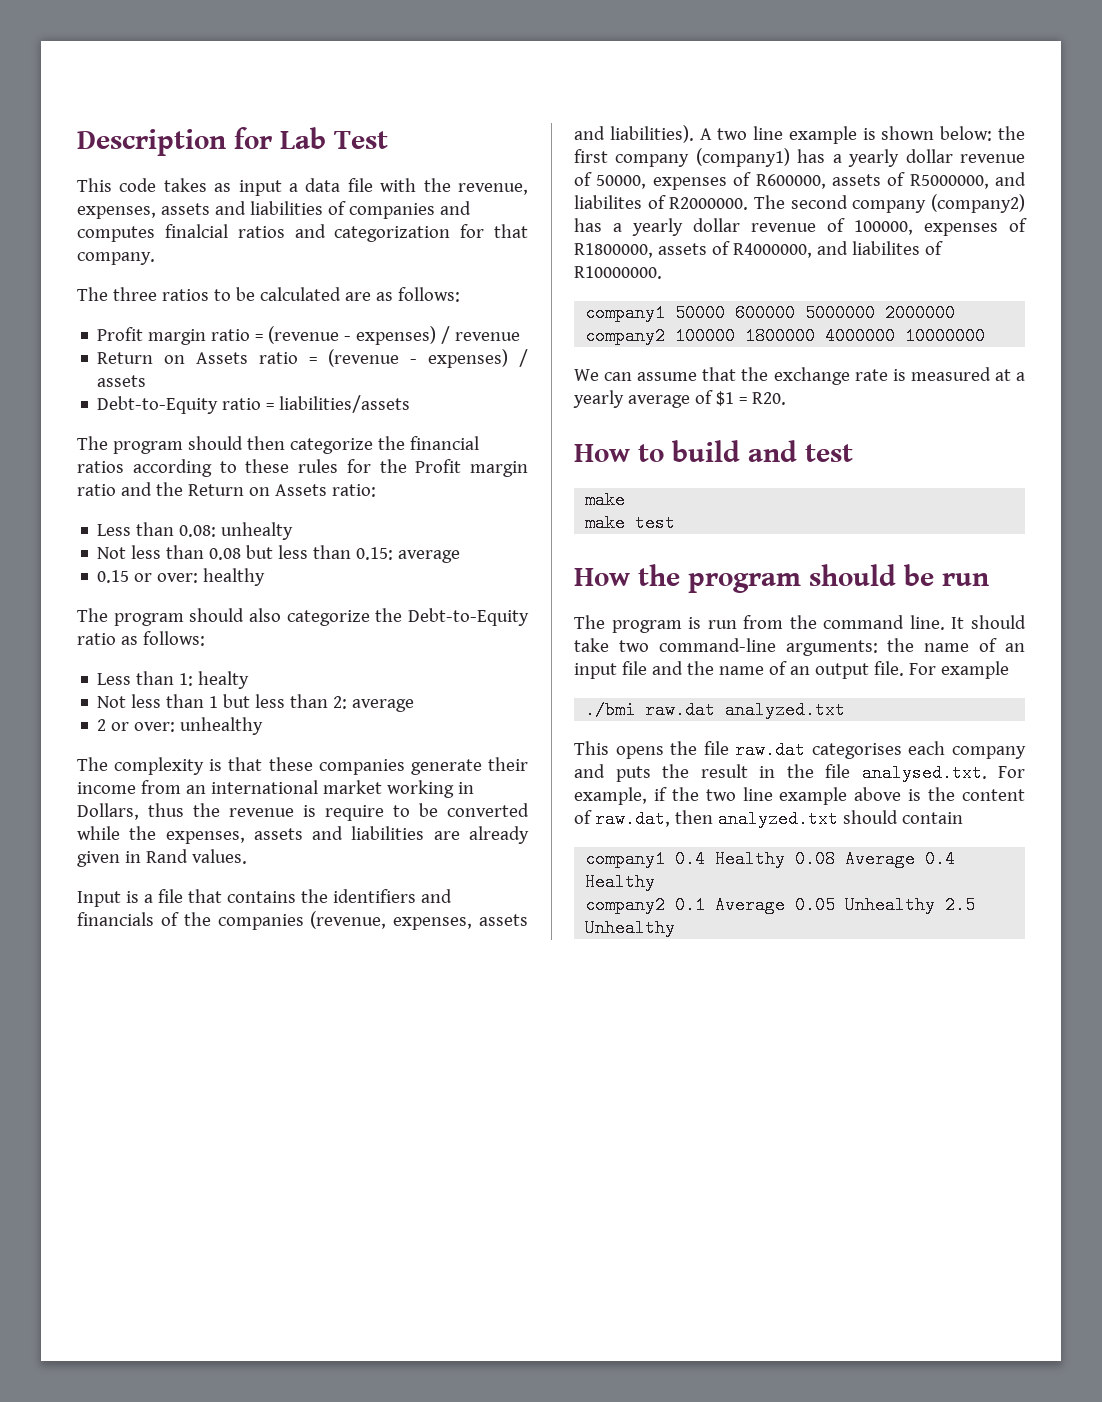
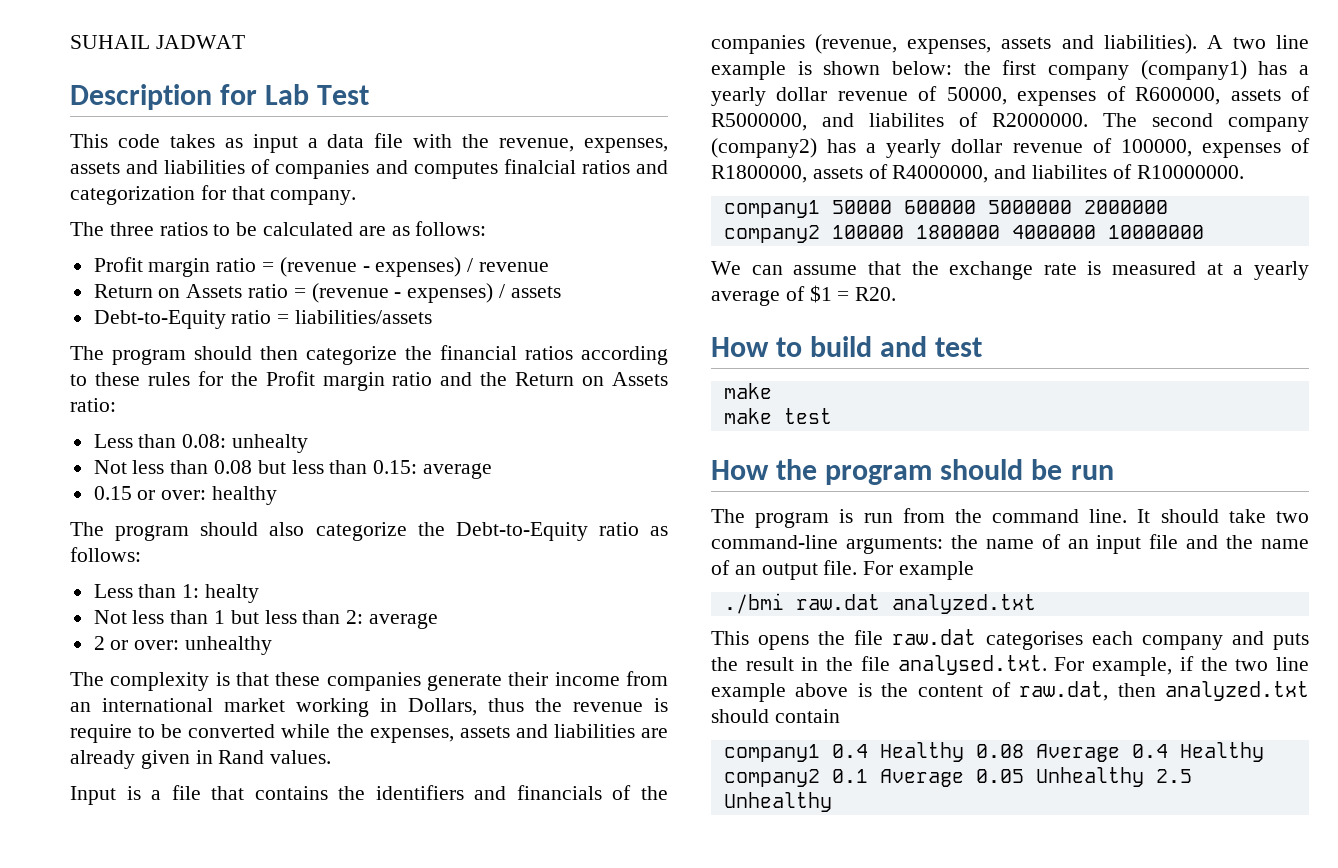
+ SUHAIL JADWAT

